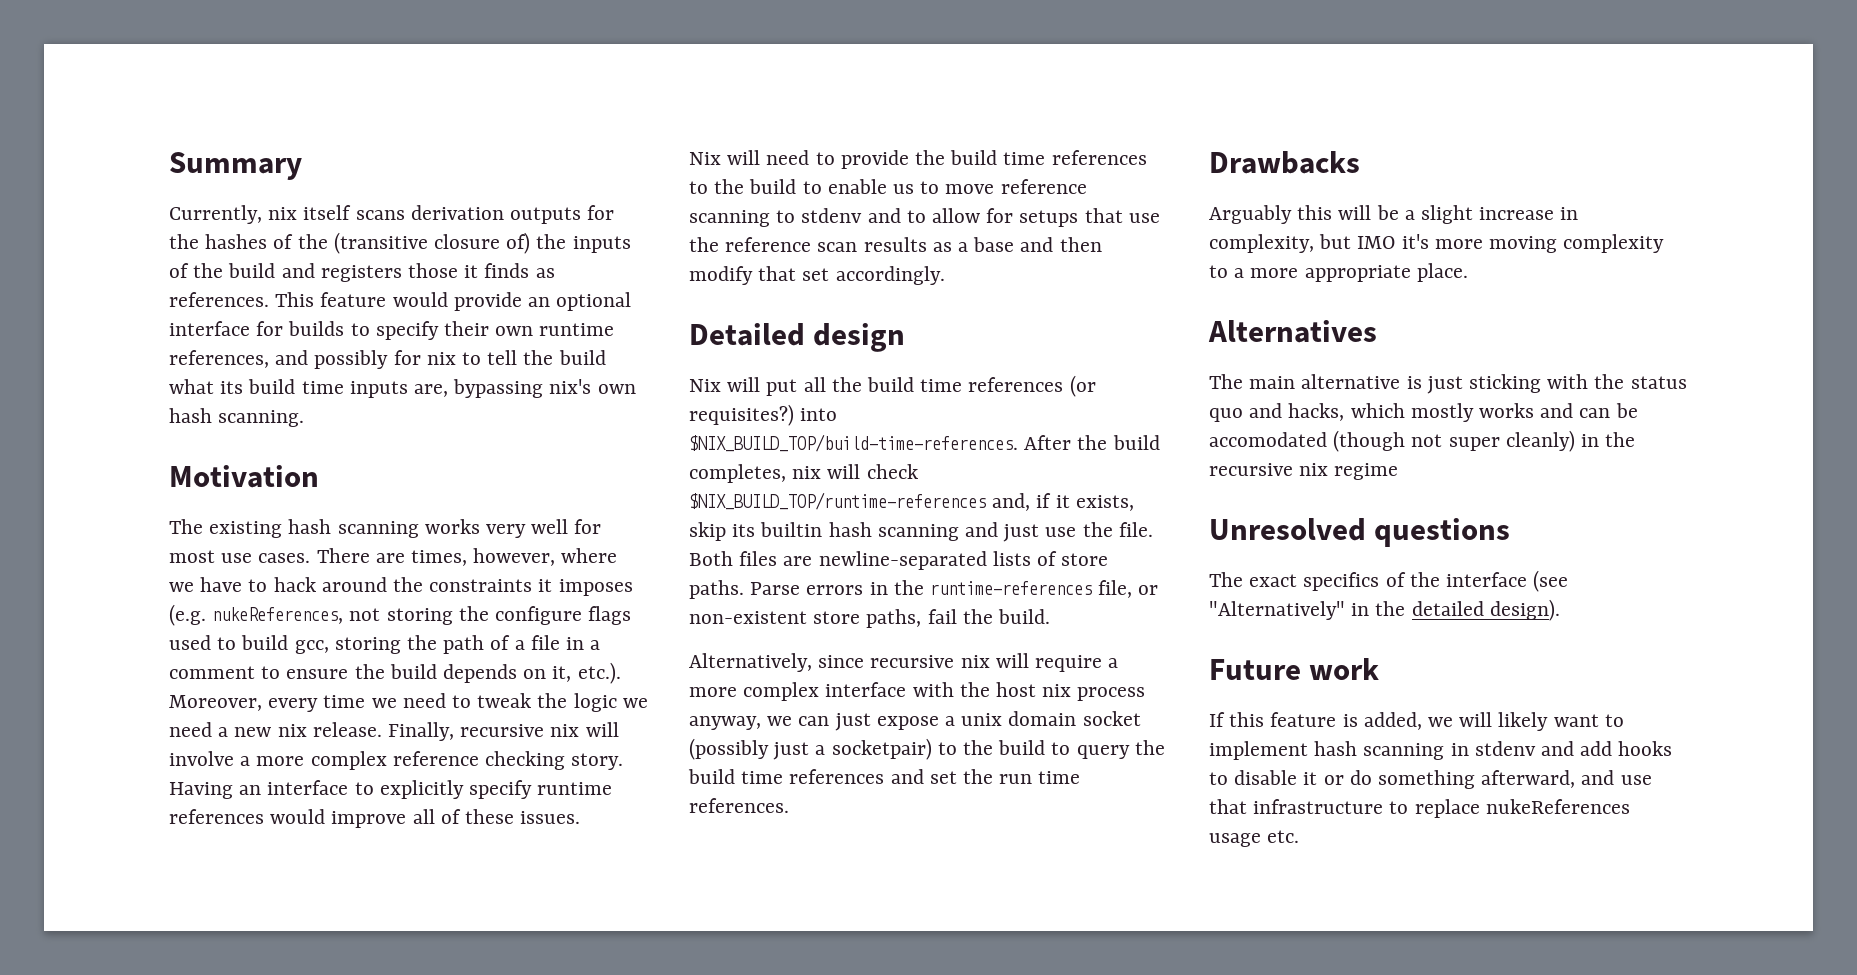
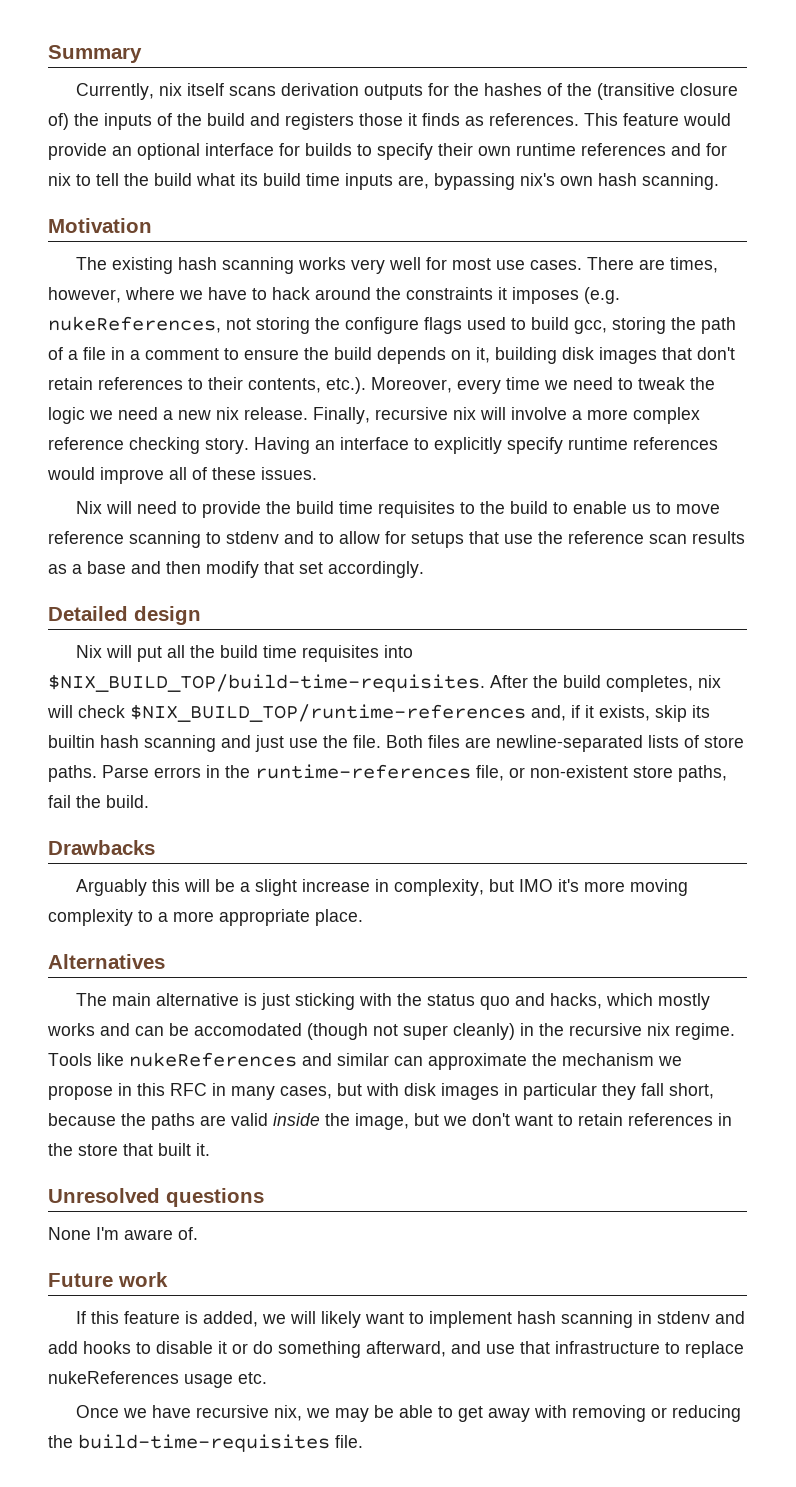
- This feature would provide an optional interface for builds to specify their own runtime references, and possibly for nix to tell the build what its build time inputs are, bypassing nix's own hash scanning.
+ This feature would provide an optional interface for builds to specify their own runtime references and for nix to tell the build what its build time inputs are, bypassing nix's own hash scanning.
- There are times, however, where we have to hack around the constraints it imposes (e.g. nukeReferences, not storing the configure flags used to build gcc, storing the path of a file in a comment to ensure the build depends on it, etc.). Moreover, every time we need to tweak the logic we need a new nix release.
+ There are times, however, where we have to hack around the constraints it imposes (e.g. nukeReferences, not storing the configure flags used to build gcc, storing the path of a file in a comment to ensure the build depends on it, building disk images that don't retain references to their contents, etc.). Moreover, every time we need to tweak the logic we need a new nix release.
- Nix will need to provide the build time references to the build to enable us to move reference scanning to stdenv and to allow for setups that use the reference scan results as a base and then modify that set accordingly.
+ Nix will need to provide the build time requisites to the build to enable us to move reference scanning to stdenv and to allow for setups that use the reference scan results as a base and then modify that set accordingly.
- Nix will put all the build time references (or requisites?) into $NIX_BUILD_TOP/build-time-references.
+ Nix will put all the build time requisites into $NIX_BUILD_TOP/build-time-requisites.
- Alternatively, since recursive nix will require a more complex interface with the host nix process anyway, we can just expose a unix domain socket (possibly just a socketpair) to the build to query the build time references and set the run time references.
- The main alternative is just sticking with the status quo and hacks, which mostly works and can be accomodated (though not super cleanly) in the recursive nix regime
+ The main alternative is just sticking with the status quo and hacks, which mostly works and can be accomodated (though not super cleanly) in the recursive nix regime. Tools like nukeReferences and similar can approximate the mechanism we propose in this RFC in many cases, but with disk images in particular they fall short, because the paths are valid inside the image, but we don't want to retain references in the store that built it.
  Unresolved questions
- The exact specifics of the interface (see "Alternatively" in the detailed design).
+ None I'm aware of.
+ Once we have recursive nix, we may be able to get away with removing or reducing the build-time-requisites file.

